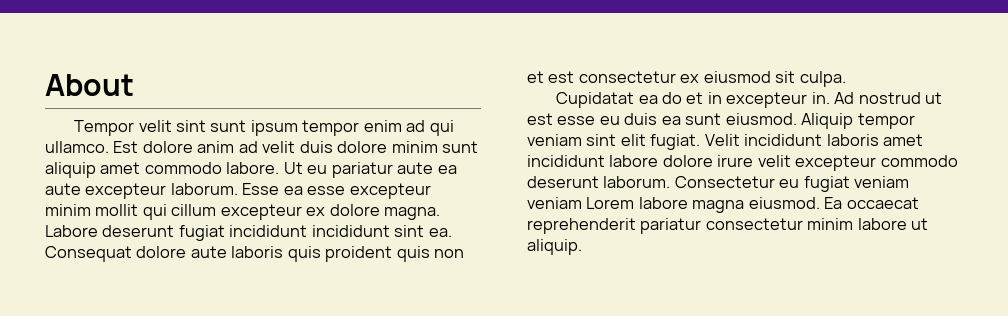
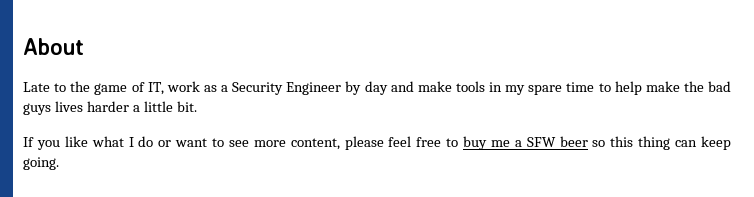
- Tempor velit sint sunt ipsum tempor enim ad qui ullamco. Est dolore anim ad velit duis dolore minim sunt aliquip amet commodo labore. Ut eu pariatur aute ea aute excepteur laborum. Esse ea esse excepteur minim mollit qui cillum excepteur ex dolore magna. Labore deserunt fugiat incididunt incididunt sint ea. Consequat dolore aute laboris quis proident quis non et est consectetur ex eiusmod sit culpa.
- Cupidatat ea do et in excepteur in. Ad nostrud ut est esse eu duis ea sunt eiusmod. Aliquip tempor veniam sint elit fugiat. Velit incididunt laboris amet incididunt labore dolore irure velit excepteur commodo deserunt laborum. Consectetur eu fugiat veniam veniam Lorem labore magna eiusmod. Ea occaecat reprehenderit pariatur consectetur minim labore ut aliquip.
+ Late to the game of IT, work as a Security Engineer by day and make tools in my spare time to help make the bad guys lives harder a little bit.
+ If you like what I do or want to see more content, please feel free to buy me a SFW beer so this thing can keep going.

